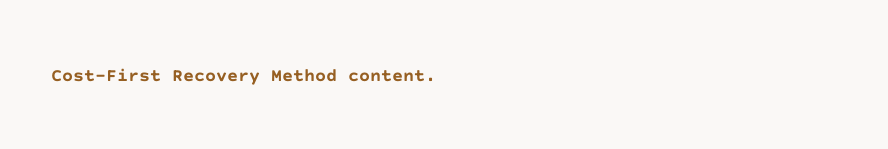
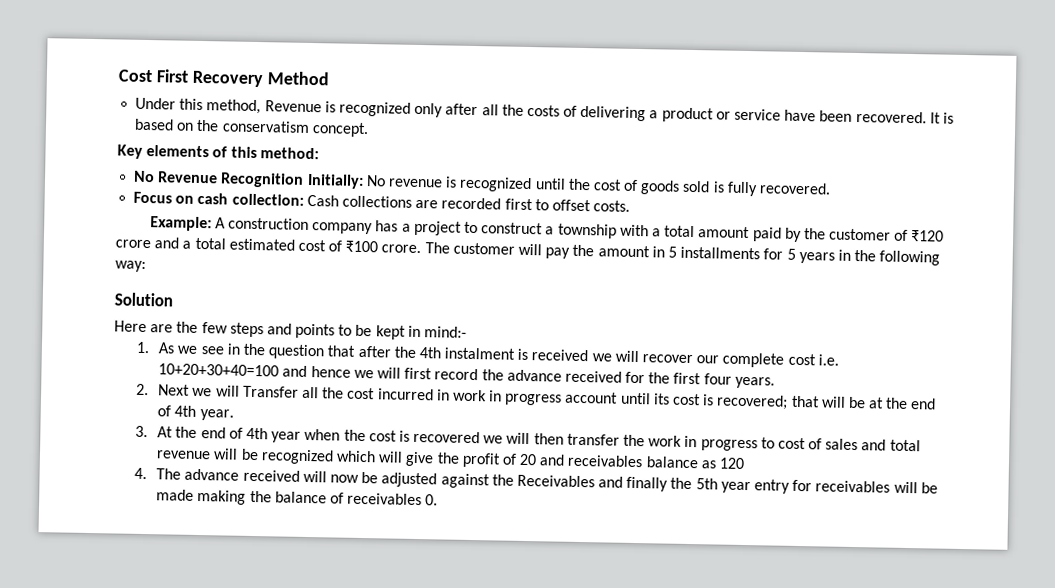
- Cost-First Recovery Method content.
+ Cost First Recovery Method
+ Under this method, Revenue is recognized only after all the costs of delivering a product or service have been recovered. It is based on the conservatism concept.
+ Key elements of this method:
+ No Revenue Recognition Initially: No revenue is recognized until the cost of goods sold is fully recovered.
+ Focus on cash collection: Cash collections are recorded first to offset costs.
+ Example: A construction company has a project to construct a township with a total amount paid by the customer of ₹120 crore and a total estimated cost of ₹100 crore. The customer will pay the amount in 5 installments for 5 years in the following way:
+ Solution
+ Here are the few steps and points to be kept in mind:-
+ 1. As we see in the question that after the 4th instalment is received we will recover our complete cost i.e. 10+20+30+40=100 and hence we will first record the advance received for the first four years.
+ 2. Next we will Transfer all the cost incurred in work in progress account until its cost is recovered; that will be at the end of 4th year.
+ 3. At the end of 4th year when the cost is recovered we will then transfer the work in progress to cost of sales and total revenue will be recognized which will give the profit of 20 and receivables balance as 120
+ 4. The advance received will now be adjusted against the Receivables and finally the 5th year entry for receivables will be made making the balance of receivables 0.

